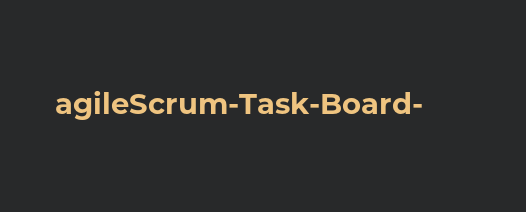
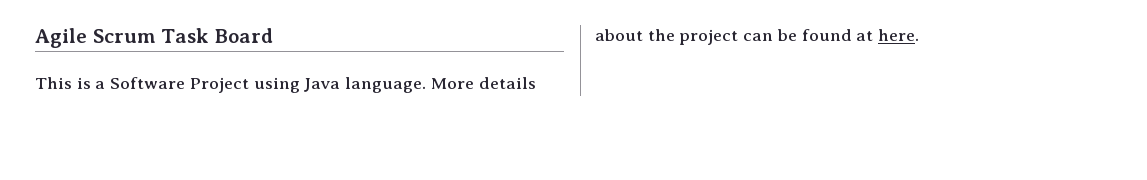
- agileScrum-Task-Board-
+ Agile Scrum Task Board
+ This is a Software Project using Java language. More details about the project can be found at here.

